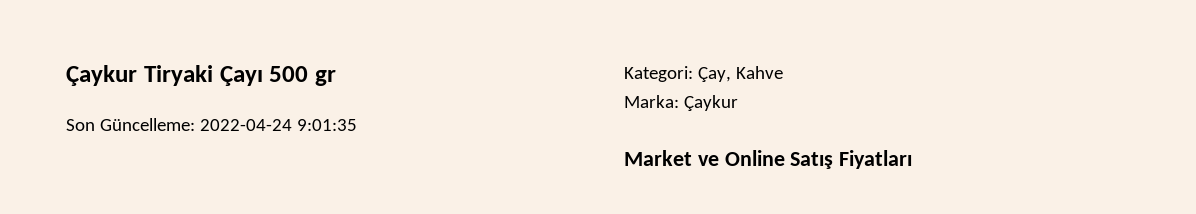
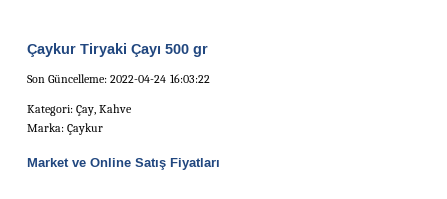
- Son Güncelleme: 2022-04-24 9:01:35
+ Son Güncelleme: 2022-04-24 16:03:22

